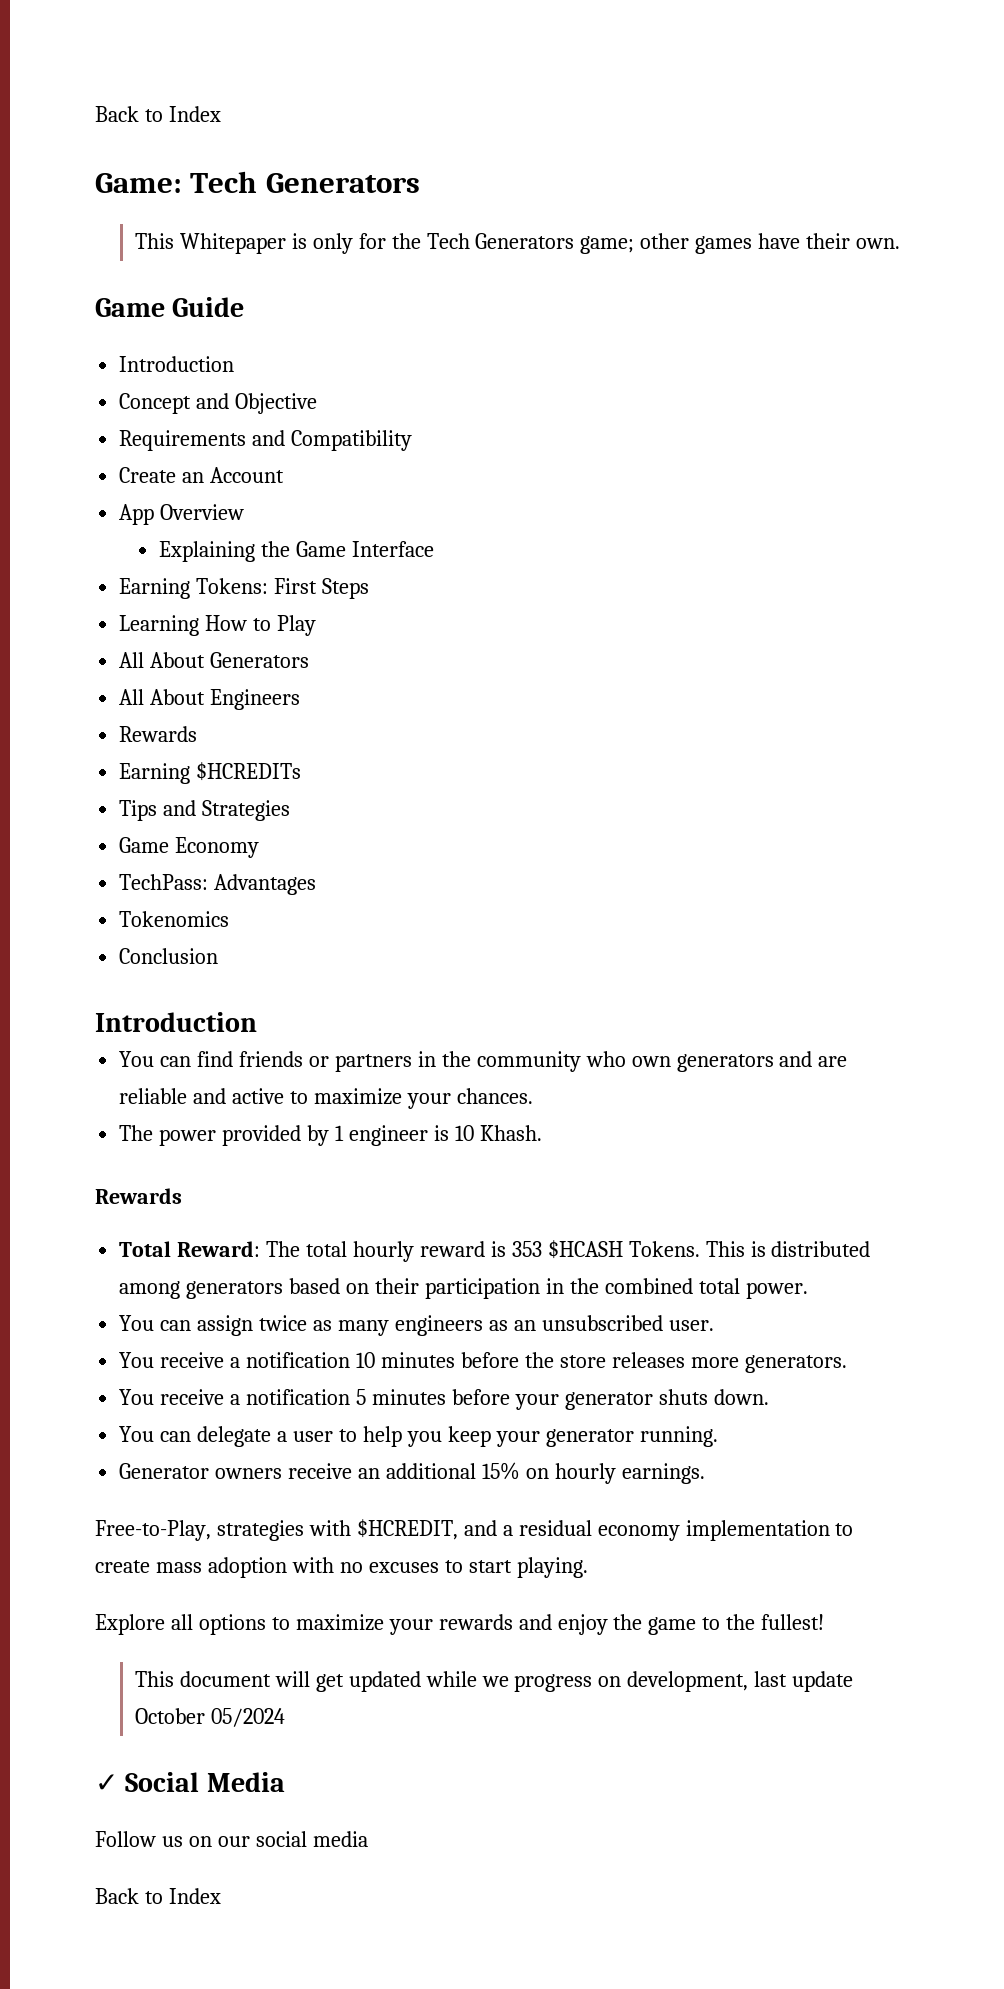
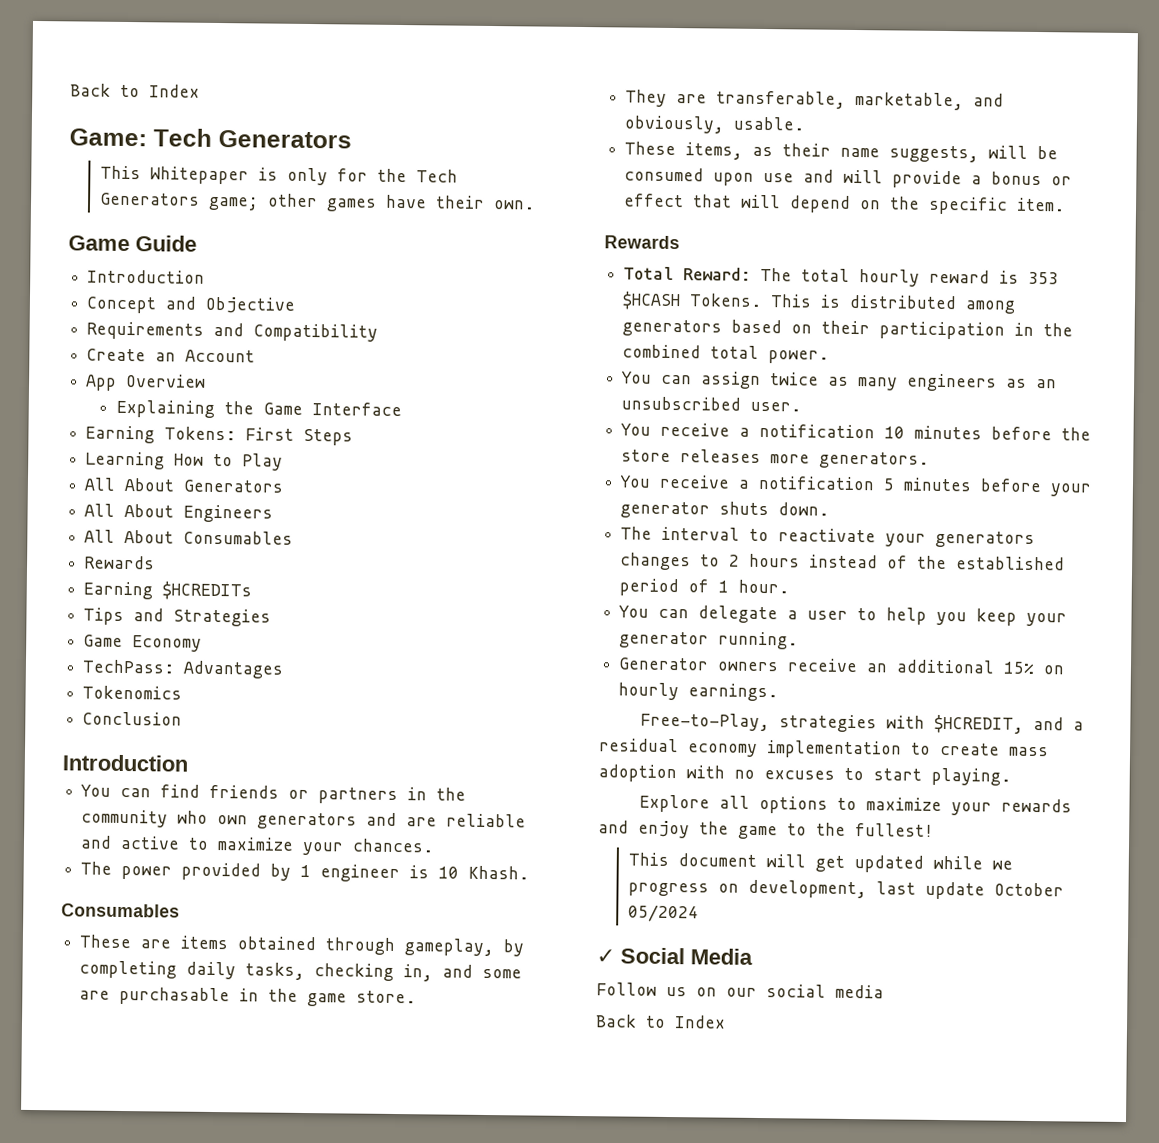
+ All About Consumables
  The power provided by 1 engineer is 10 Khash.
+ Consumables
+ These are items obtained through gameplay, by completing daily tasks, checking in, and some are purchasable in the game store.
+ They are transferable, marketable, and obviously, usable.
+ These items, as their name suggests, will be consumed upon use and will provide a bonus or effect that will depend on the specific item.
+ The interval to reactivate your generators changes to 2 hours instead of the established period of 1 hour.

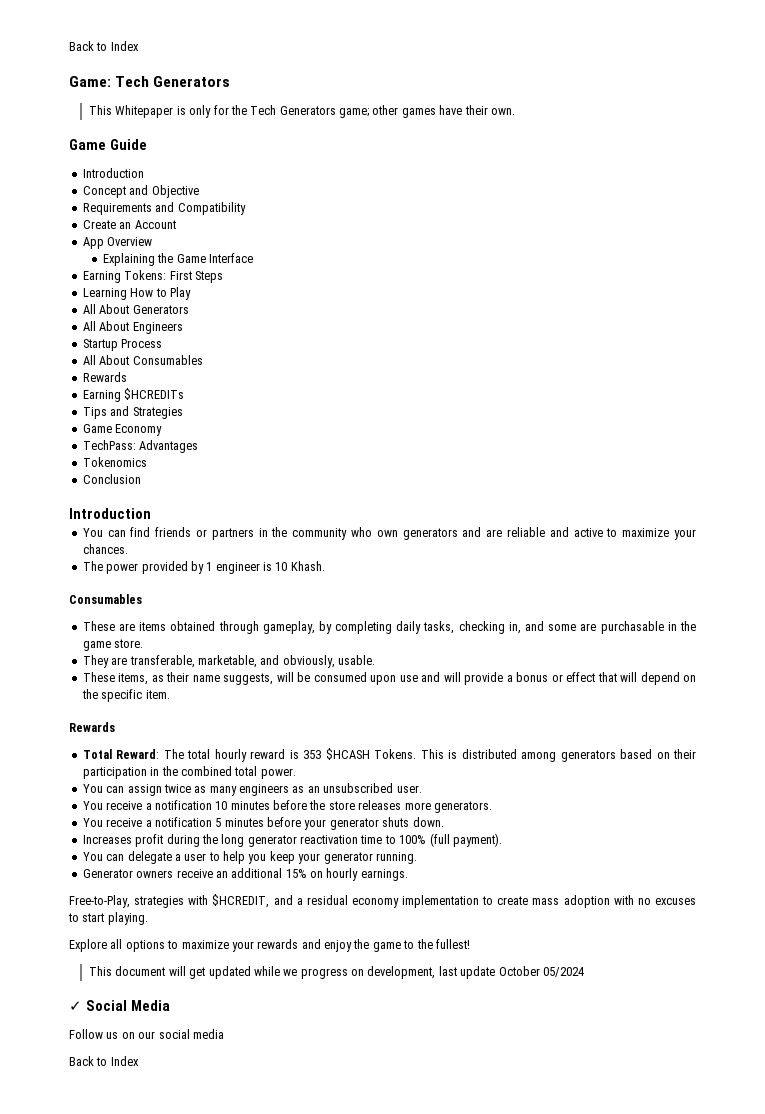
+ Startup Process
- The interval to reactivate your generators changes to 2 hours instead of the established period of 1 hour.
+ Increases profit during the long generator reactivation time to 100% (full payment).

